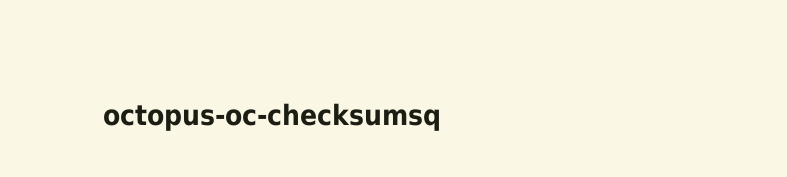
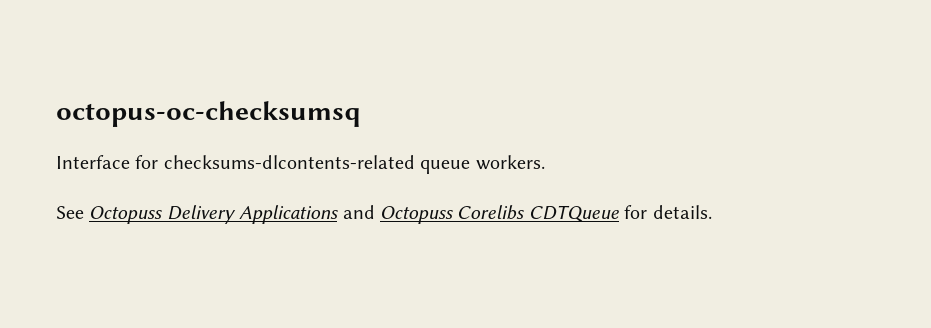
+ Interface for checksums-dlcontents-related queue workers.
+ See Octopuss Delivery Applications and Octopuss Corelibs CDTQueue for details.

